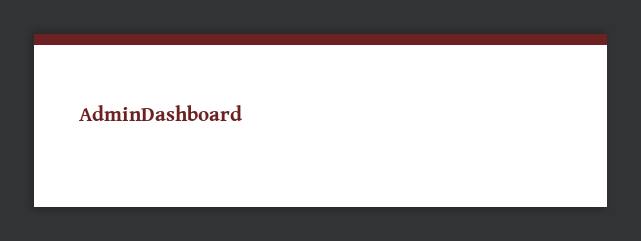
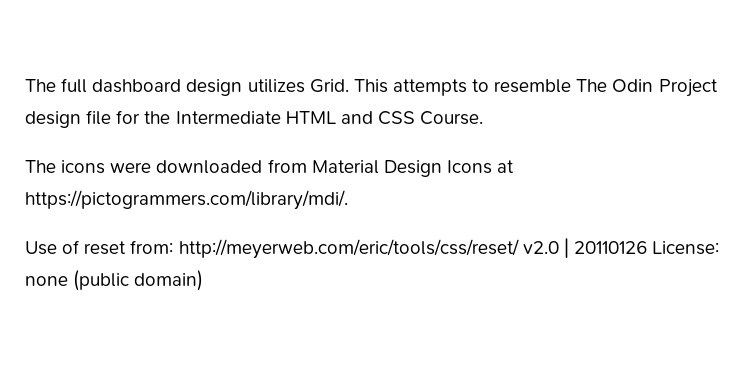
- AdminDashboard
+ The full dashboard design utilizes Grid. This attempts to resemble The Odin Project design file for the Intermediate HTML and CSS Course.
+ The icons were downloaded from Material Design Icons at https://pictogrammers.com/library/mdi/.
+ Use of reset from: http://meyerweb.com/eric/tools/css/reset/ v2.0 | 20110126 License: none (public domain)

